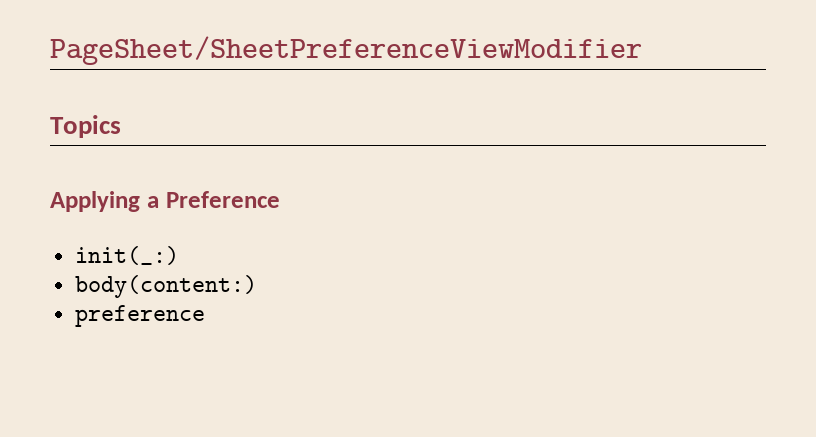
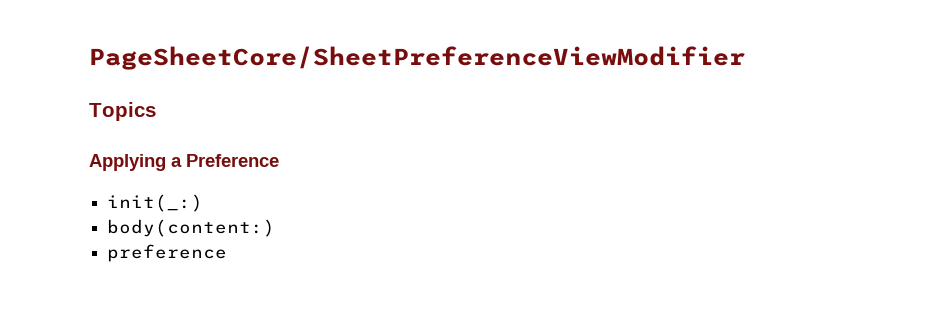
- PageSheet/SheetPreferenceViewModifier
+ PageSheetCore/SheetPreferenceViewModifier

